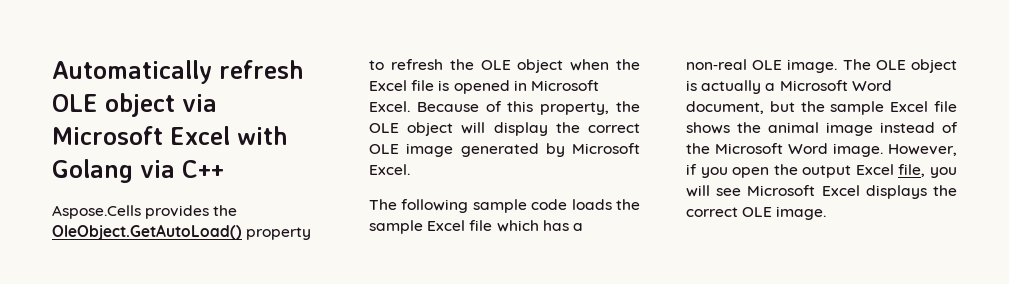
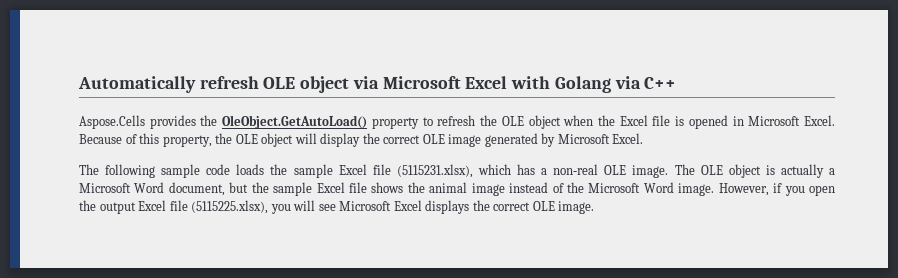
- The following sample code loads the sample Excel file which has a non‑real OLE image.
+ The following sample code loads the sample Excel file (5115231.xlsx), which has a non‑real OLE image.
- However, if you open the output Excel file, you will see Microsoft Excel displays the correct OLE image.
+ However, if you open the output Excel file (5115225.xlsx), you will see Microsoft Excel displays the correct OLE image.

